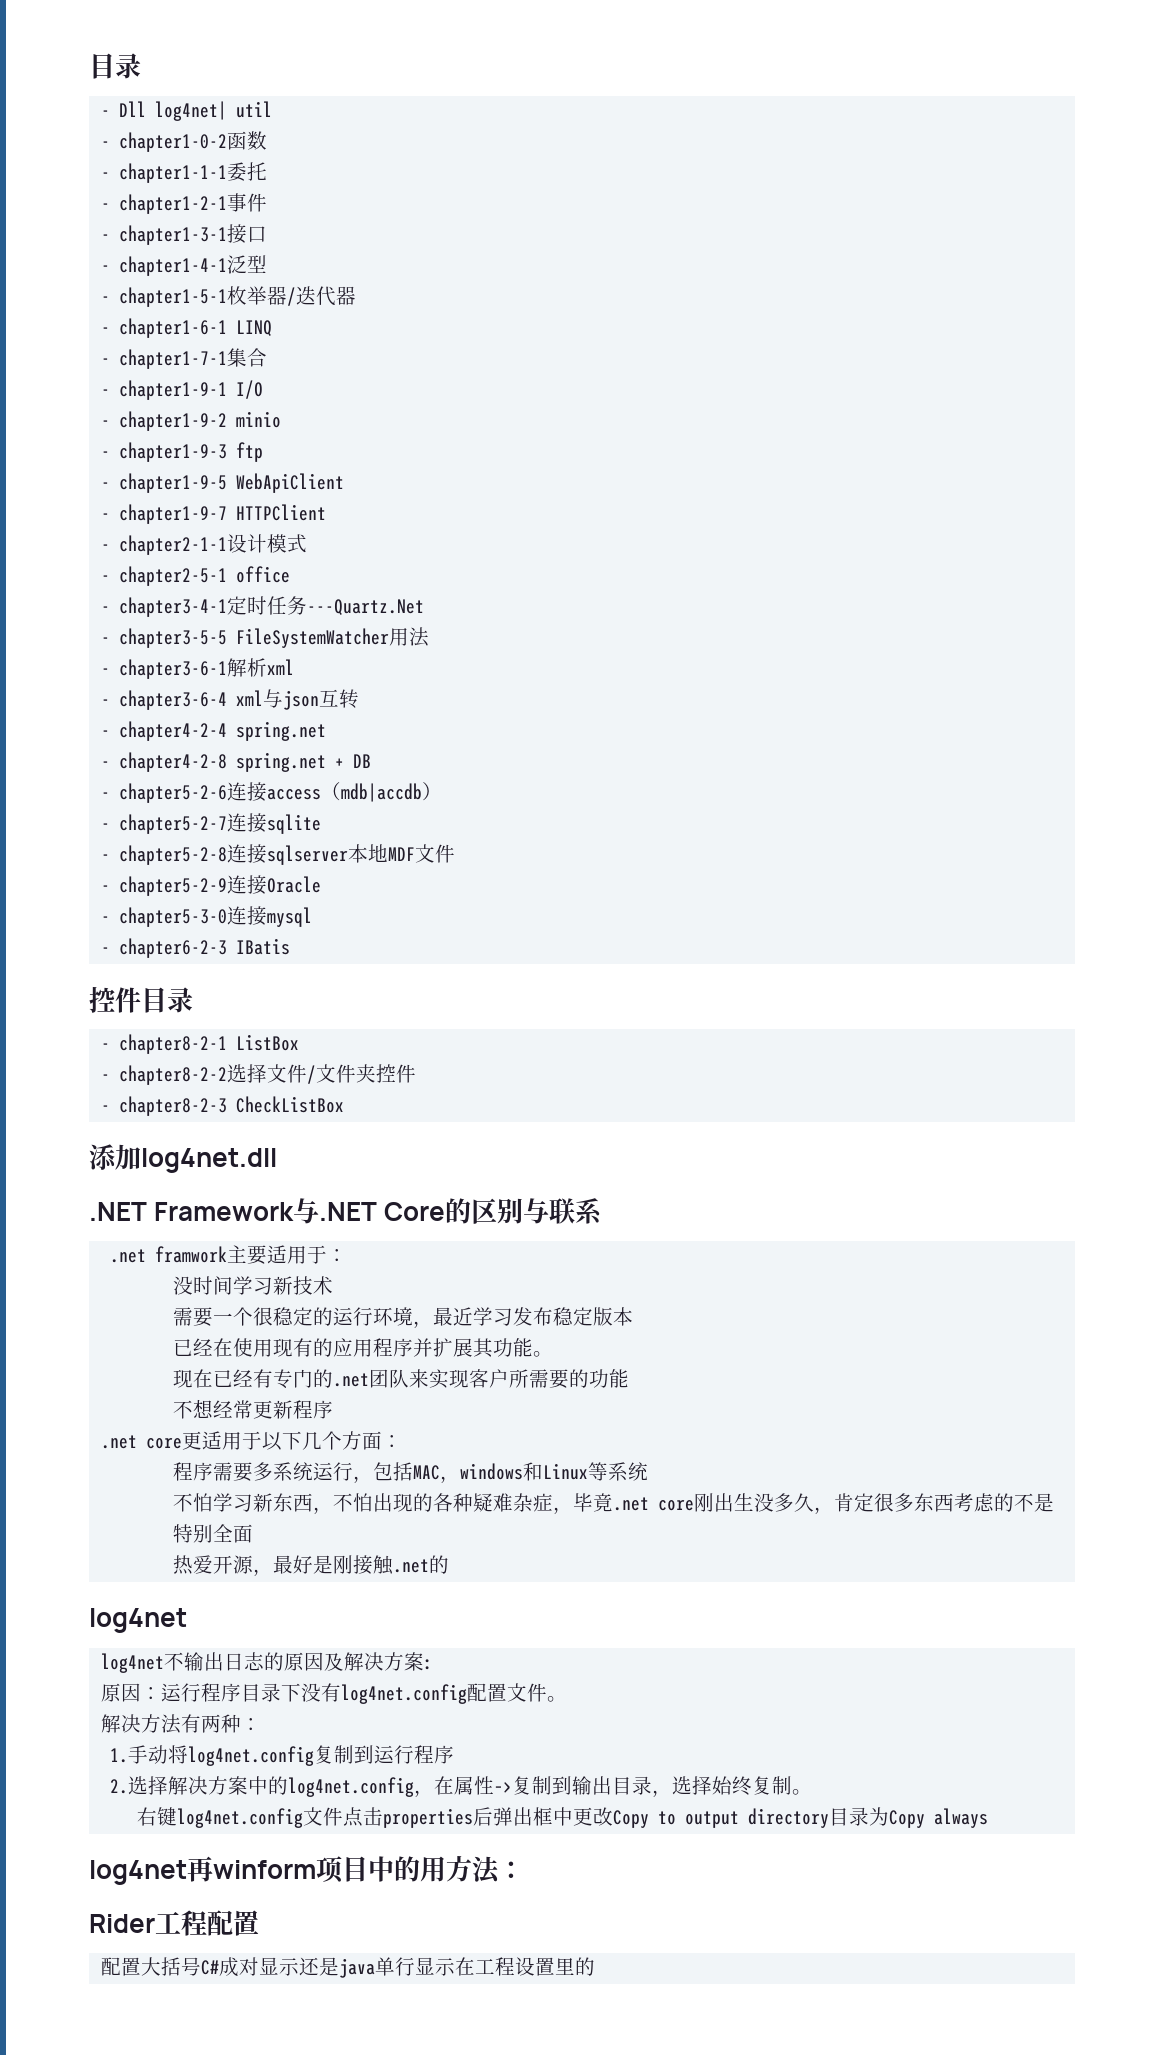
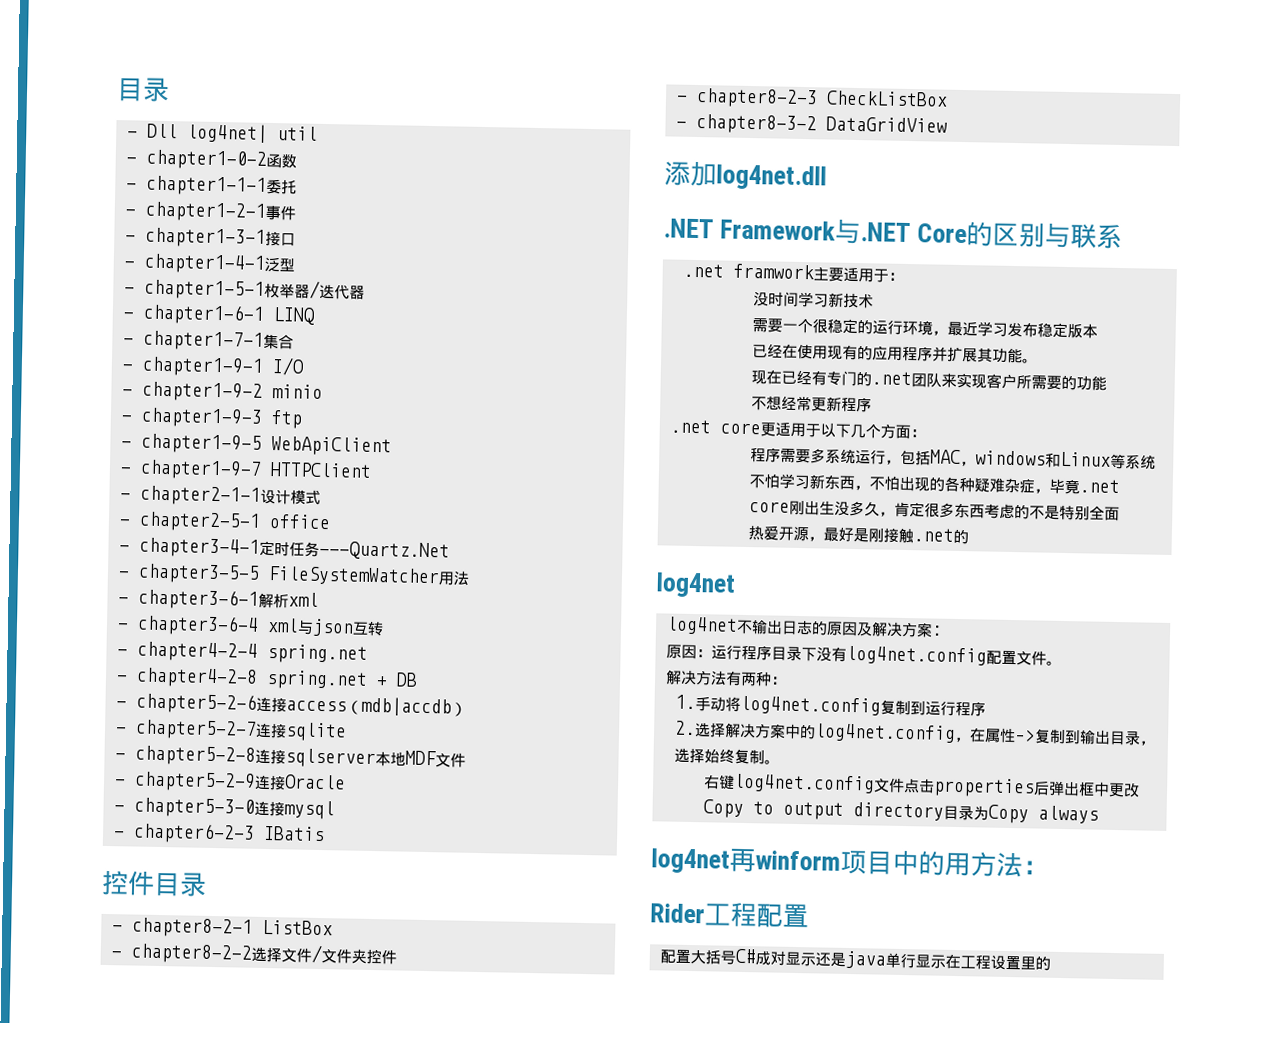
+ - chapter8-3-2 DataGridView

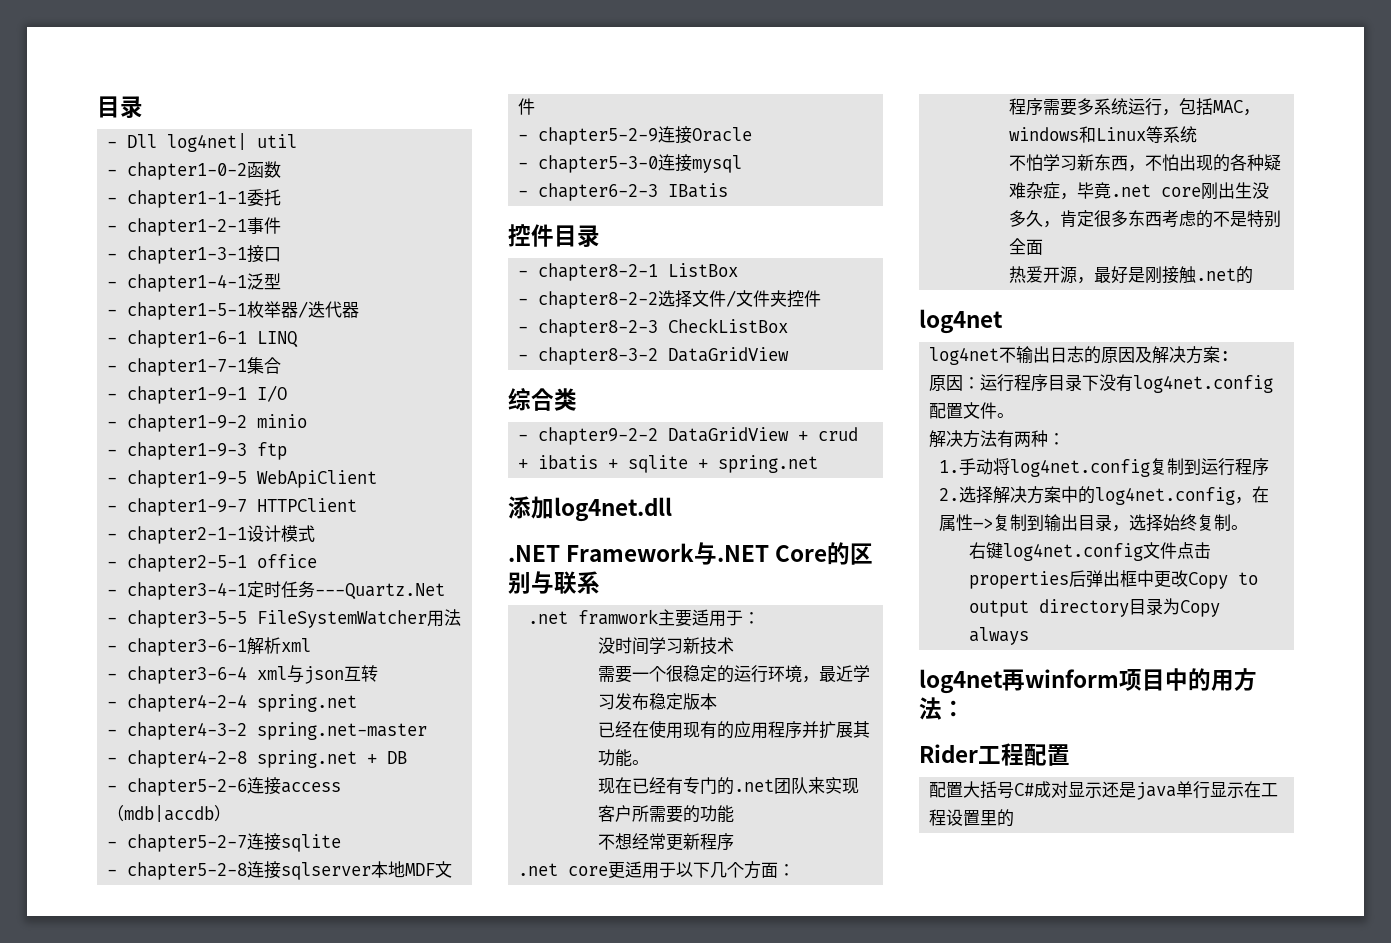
+ - chapter4-3-2 spring.net-master
+ 综合类
+ - chapter9-2-2 DataGridView + crud + ibatis + sqlite + spring.net

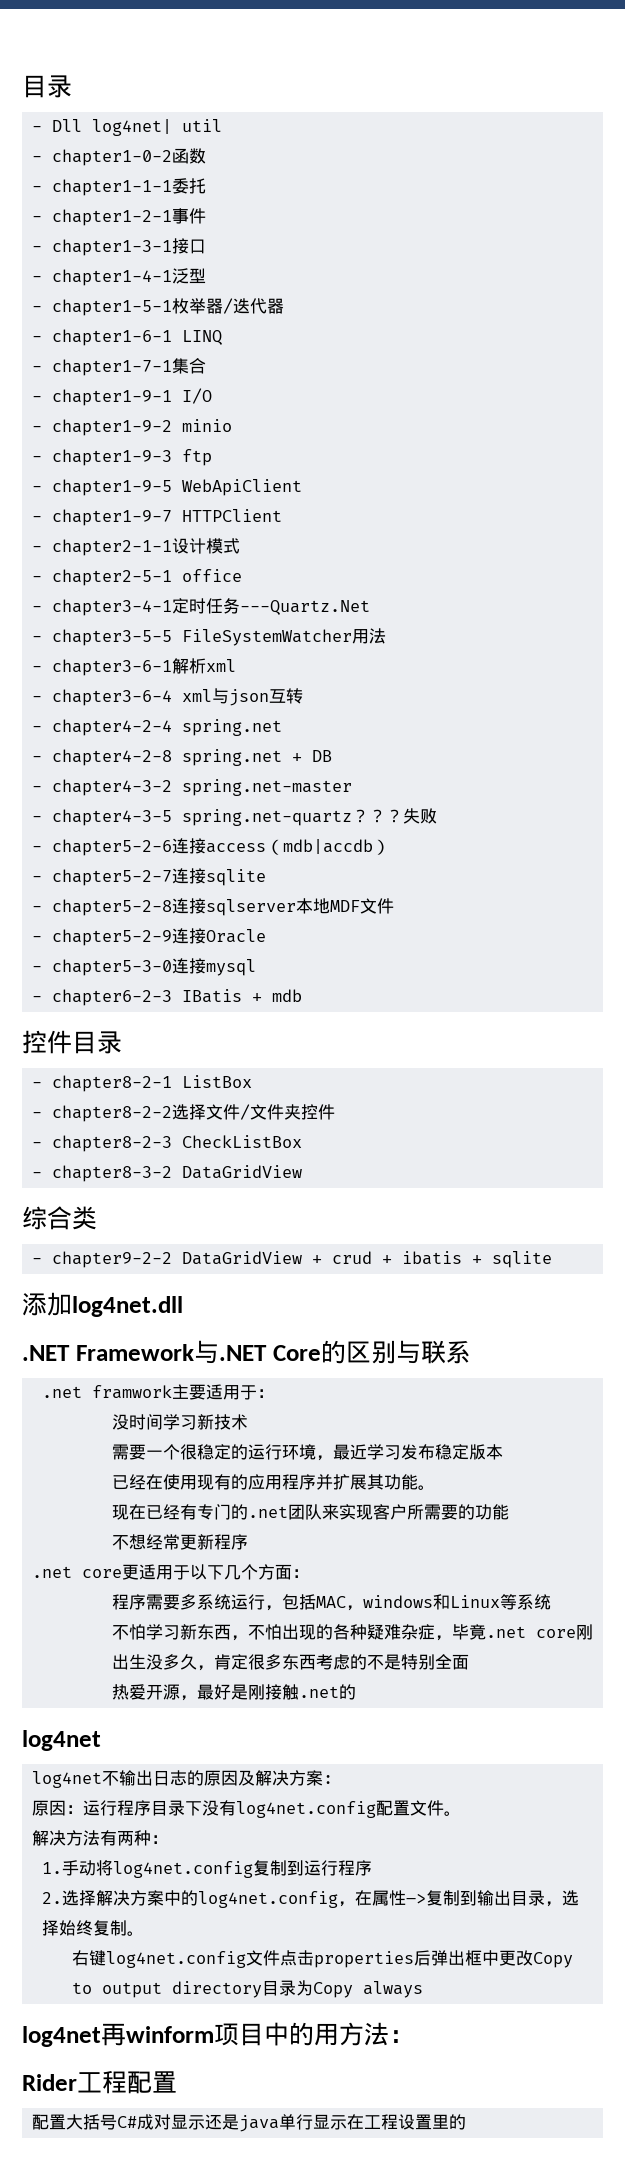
+ - chapter4-2-8 spring.net + DB
- - chapter4-2-8 spring.net + DB
+ - chapter4-3-5 spring.net-quartz？？？失败
- - chapter6-2-3 IBatis
+ - chapter6-2-3 IBatis + mdb
- - chapter9-2-2 DataGridView + crud + ibatis + sqlite + spring.net
+ - chapter9-2-2 DataGridView + crud + ibatis + sqlite

